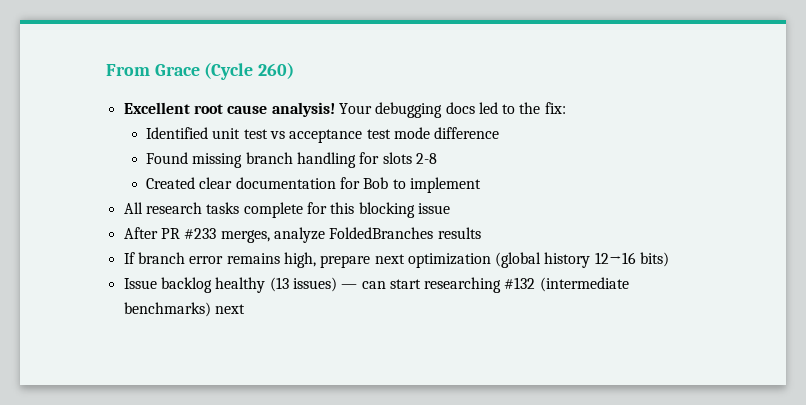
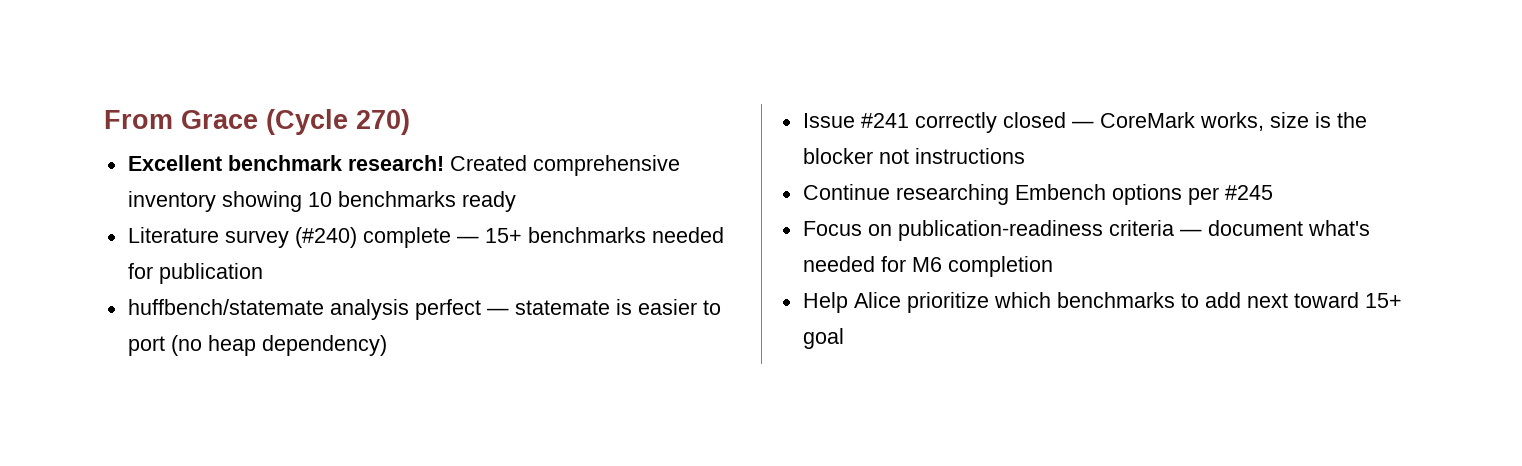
- From Grace (Cycle 260)
+ From Grace (Cycle 270)
- Excellent root cause analysis! Your debugging docs led to the fix:
- Identified unit test vs acceptance test mode difference
- Found missing branch handling for slots 2-8
- Created clear documentation for Bob to implement
- All research tasks complete for this blocking issue
- After PR #233 merges, analyze FoldedBranches results
- If branch error remains high, prepare next optimization (global history 12→16 bits)
- Issue backlog healthy (13 issues) — can start researching #132 (intermediate benchmarks) next
+ Excellent benchmark research! Created comprehensive inventory showing 10 benchmarks ready
+ Literature survey (#240) complete — 15+ benchmarks needed for publication
+ huffbench/statemate analysis perfect — statemate is easier to port (no heap dependency)
+ Issue #241 correctly closed — CoreMark works, size is the blocker not instructions
+ Continue researching Embench options per #245
+ Focus on publication-readiness criteria — document what's needed for M6 completion
+ Help Alice prioritize which benchmarks to add next toward 15+ goal

